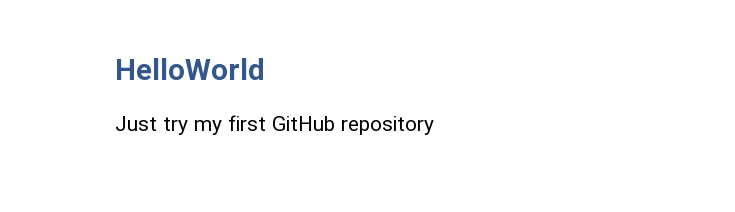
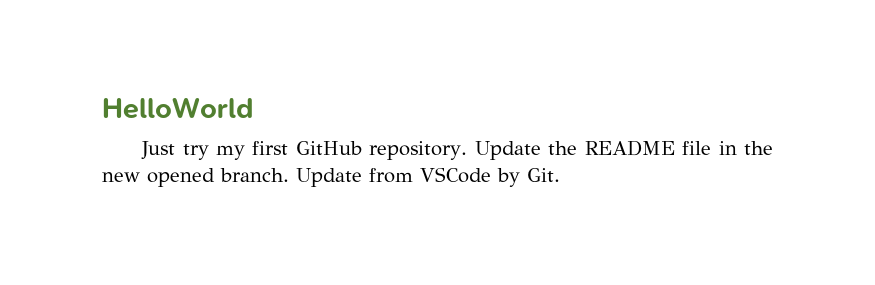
- Just try my first GitHub repository
+ Just try my first GitHub repository. Update the README file in the new opened branch. Update from VSCode by Git.

